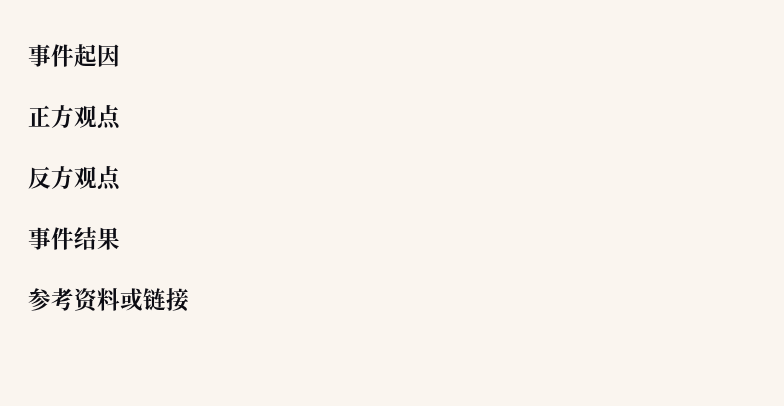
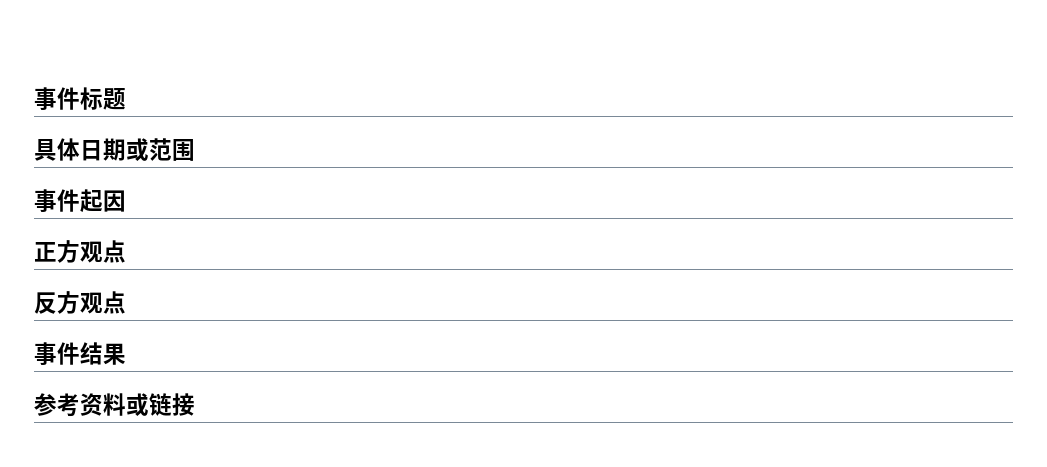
+ 事件标题
+ 具体日期或范围

